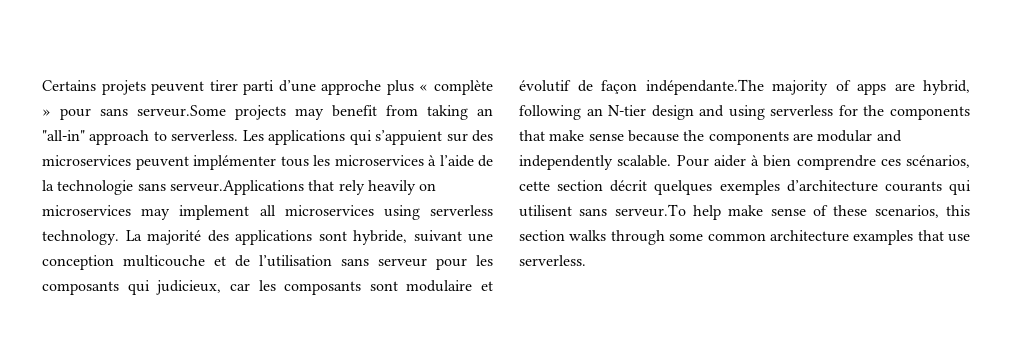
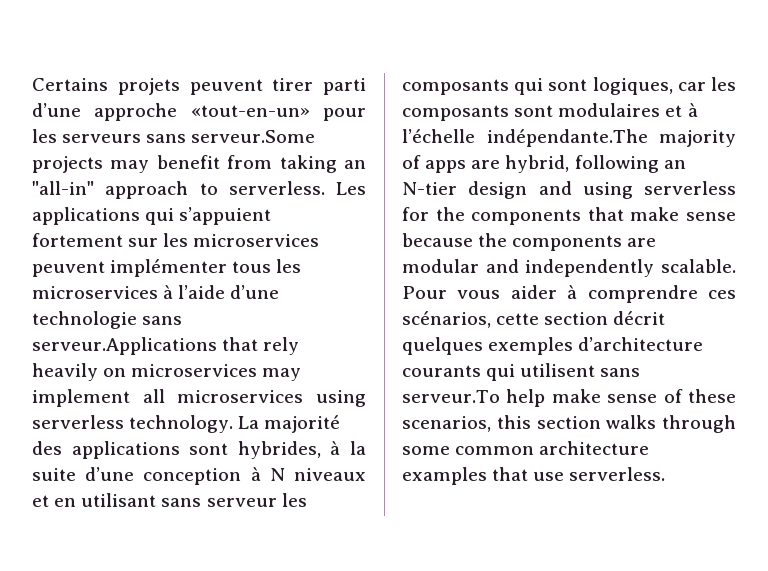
- Certains projets peuvent tirer parti d’une approche plus « complète » pour sans serveur.Some projects may benefit from taking an "all-in" approach to serverless.
+ Certains projets peuvent tirer parti d’une approche «tout-en-un» pour les serveurs sans serveur.Some projects may benefit from taking an "all-in" approach to serverless.
- Les applications qui s’appuient sur des microservices peuvent implémenter tous les microservices à l’aide de la technologie sans serveur.Applications that rely heavily on microservices may implement all microservices using serverless technology.
+ Les applications qui s’appuient fortement sur les microservices peuvent implémenter tous les microservices à l’aide d’une technologie sans serveur.Applications that rely heavily on microservices may implement all microservices using serverless technology.
- La majorité des applications sont hybride, suivant une conception multicouche et de l’utilisation sans serveur pour les composants qui judicieux, car les composants sont modulaire et évolutif de façon indépendante.The majority of apps are hybrid, following an N-tier design and using serverless for the components that make sense because the components are modular and independently scalable.
+ La majorité des applications sont hybrides, à la suite d’une conception à N niveaux et en utilisant sans serveur les composants qui sont logiques, car les composants sont modulaires et à l’échelle indépendante.The majority of apps are hybrid, following an N-tier design and using serverless for the components that make sense because the components are modular and independently scalable.
- Pour aider à bien comprendre ces scénarios, cette section décrit quelques exemples d’architecture courants qui utilisent sans serveur.To help make sense of these scenarios, this section walks through some common architecture examples that use serverless.
+ Pour vous aider à comprendre ces scénarios, cette section décrit quelques exemples d’architecture courants qui utilisent sans serveur.To help make sense of these scenarios, this section walks through some common architecture examples that use serverless.

